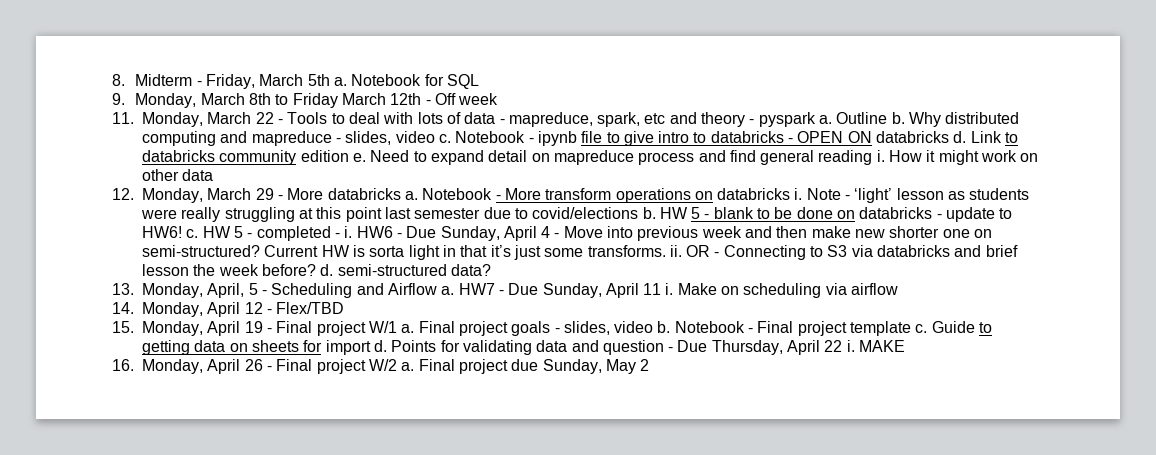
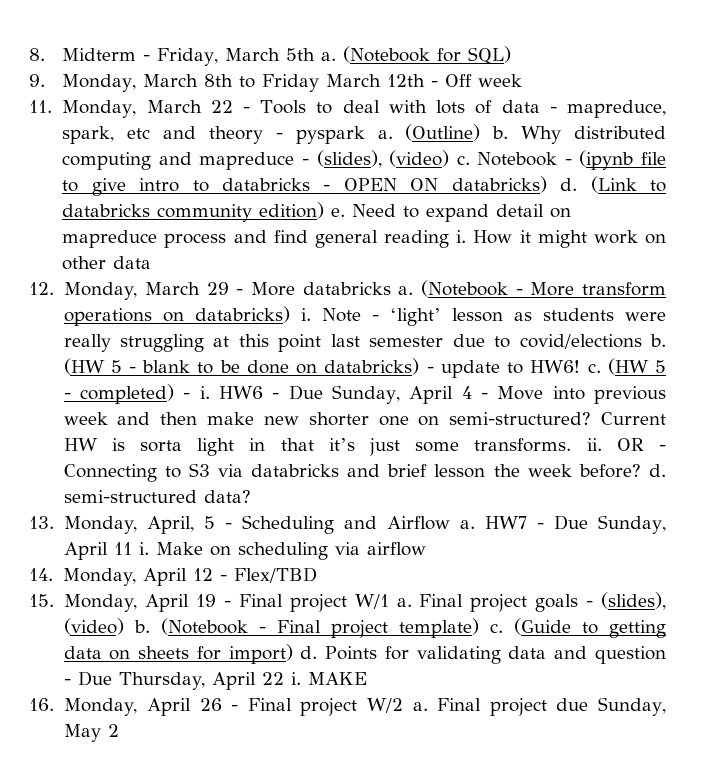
- Notebook for SQL
+ (Notebook for SQL)
- Outline b.
+ (Outline) b.
- Why distributed computing and mapreduce - slides, video c.
+ Why distributed computing and mapreduce - (slides), (video) c.
- Notebook - ipynb file to give intro to databricks - OPEN ON databricks d. Link to databricks community edition e.
+ Notebook - (ipynb file to give intro to databricks - OPEN ON databricks) d. (Link to databricks community edition) e.
- Notebook - More transform operations on databricks i.
+ (Notebook - More transform operations on databricks) i.
- HW 5 - blank to be done on databricks - update to HW6! c.
+ (HW 5 - blank to be done on databricks) - update to HW6! c.
- HW 5 - completed - i.
+ (HW 5 - completed) - i.
- Final project goals - slides, video b. Notebook - Final project template c. Guide to getting data on sheets for import d.
+ Final project goals - (slides), (video) b. (Notebook - Final project template) c. (Guide to getting data on sheets for import) d.

